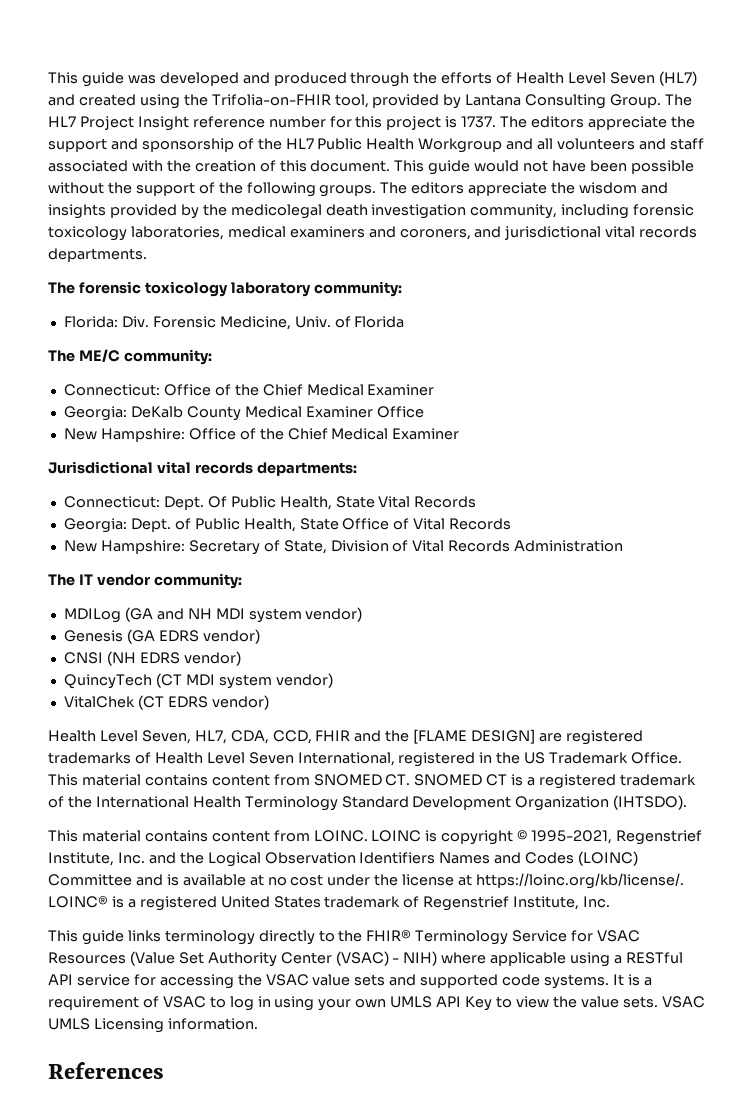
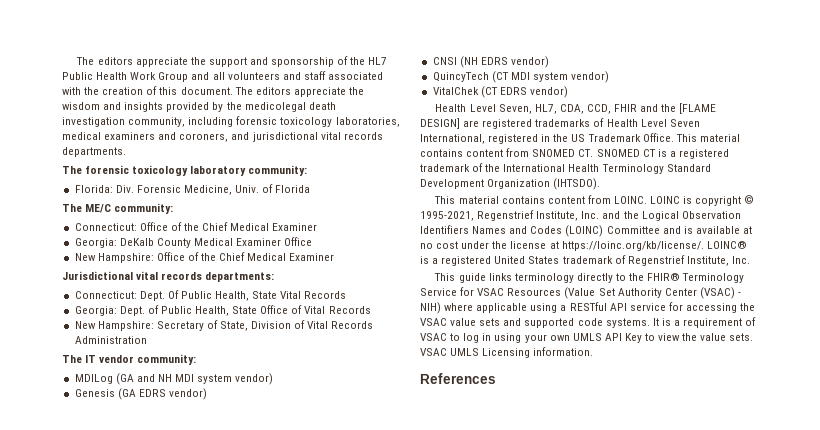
- This guide was developed and produced through the efforts of Health Level Seven (HL7) and created using the Trifolia-on-FHIR tool, provided by Lantana Consulting Group. The HL7 Project Insight reference number for this project is 1737. The editors appreciate the support and sponsorship of the HL7 Public Health Workgroup and all volunteers and staff associated with the creation of this document.
+ The editors appreciate the support and sponsorship of the HL7 Public Health Work Group and all volunteers and staff associated with the creation of this document.
- This guide would not have been possible without the support of the following groups.

